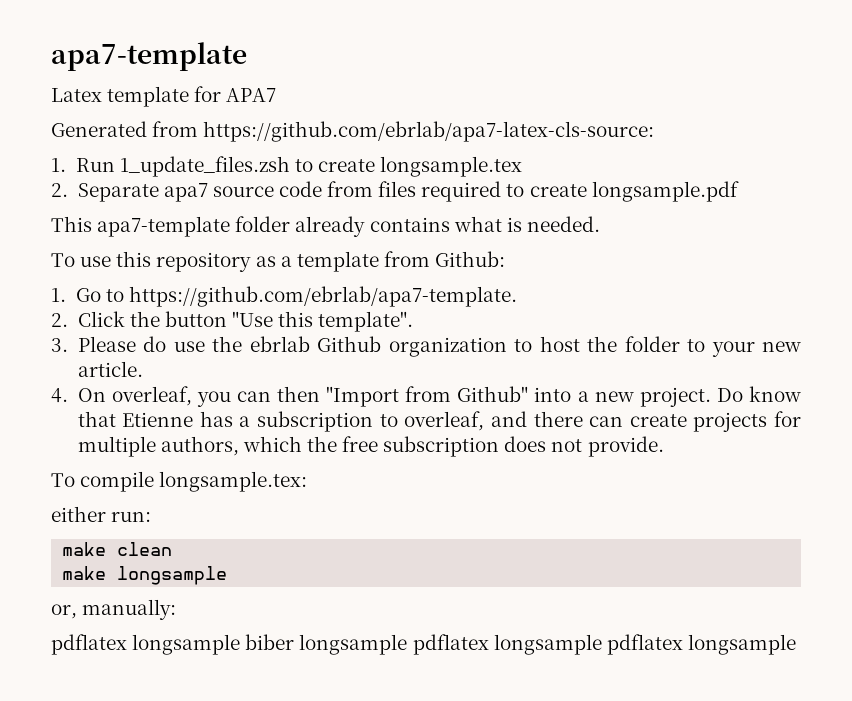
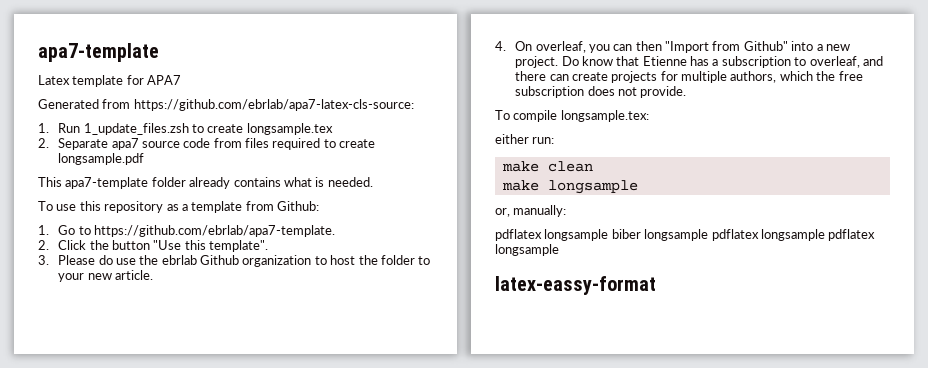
+ latex-eassy-format

